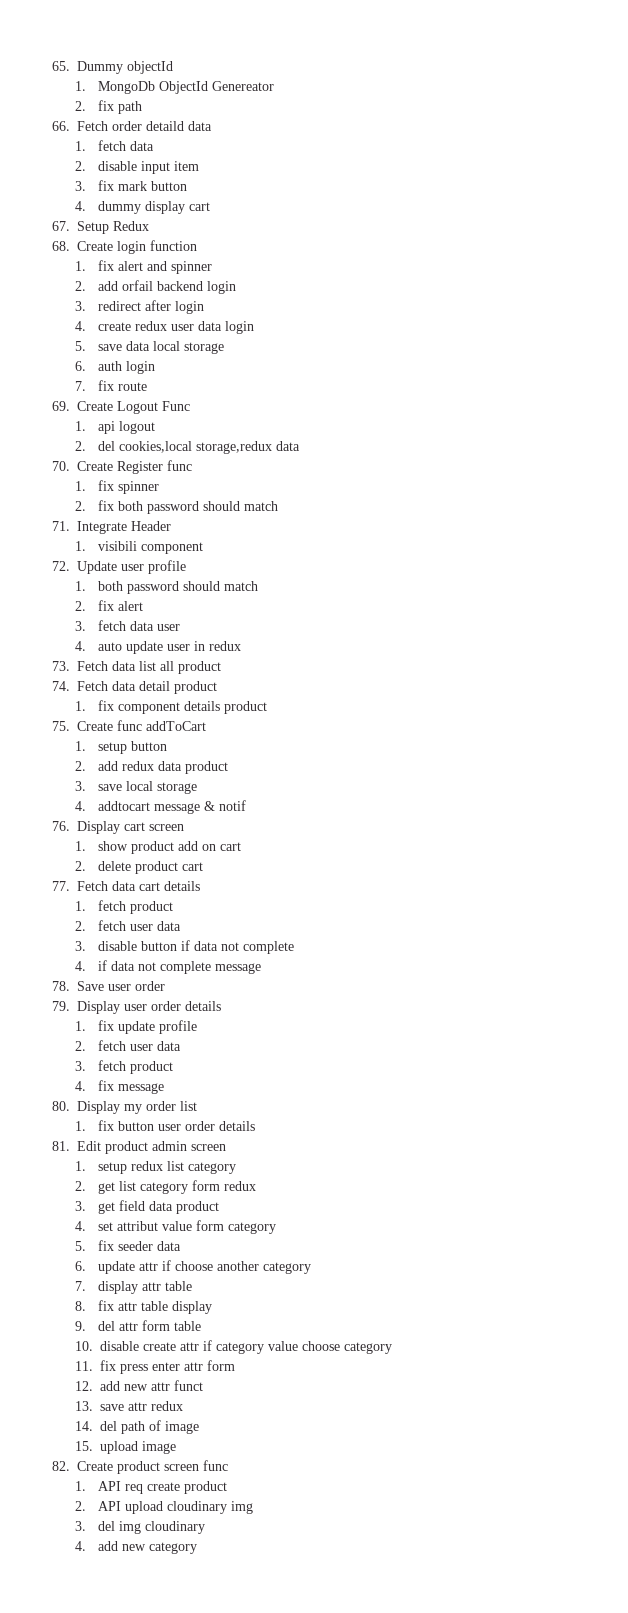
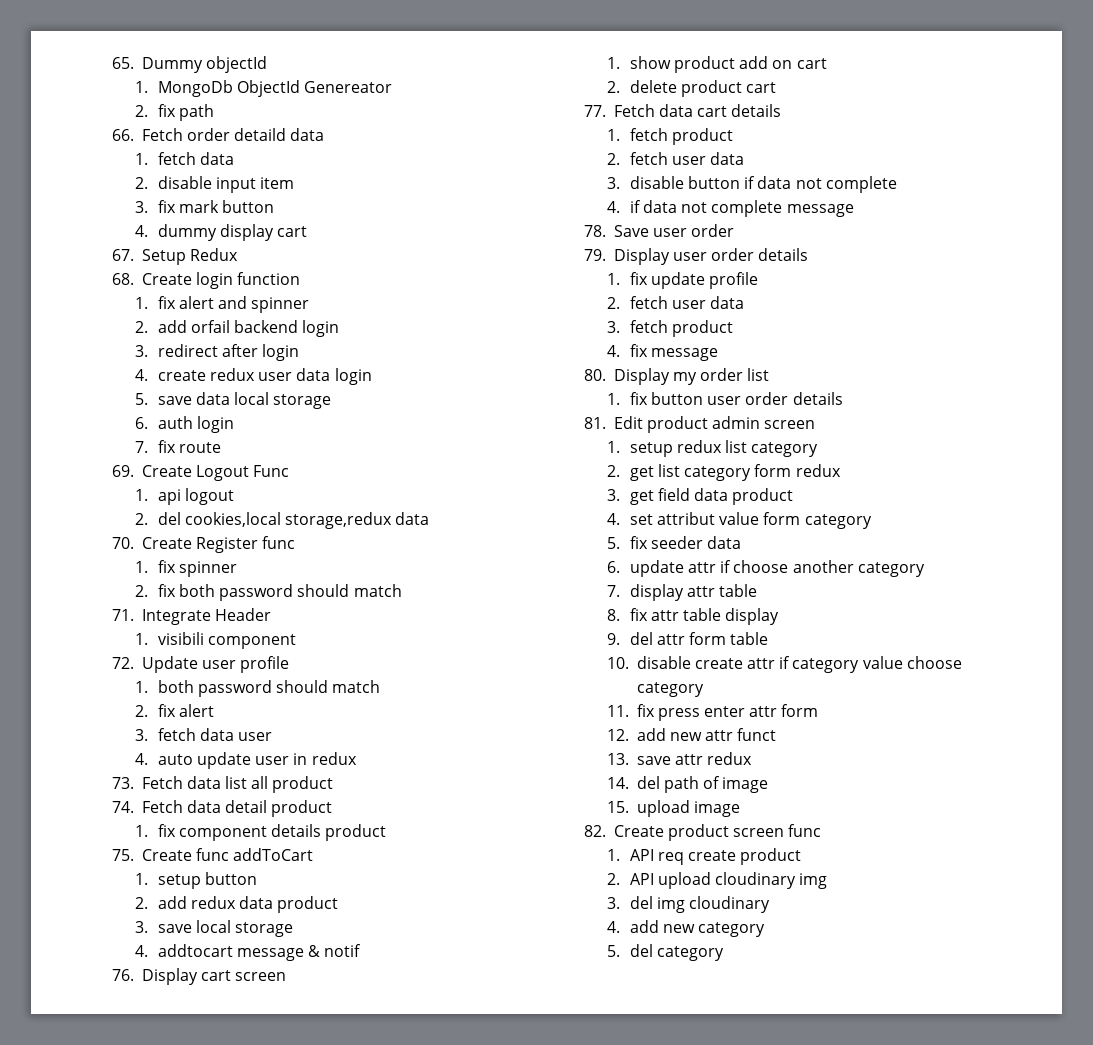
+ 5. del category

